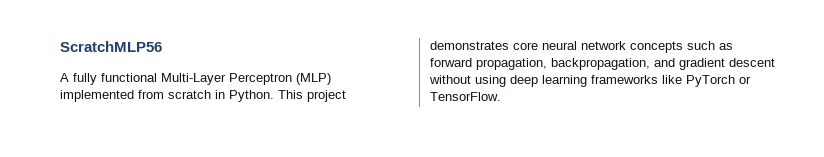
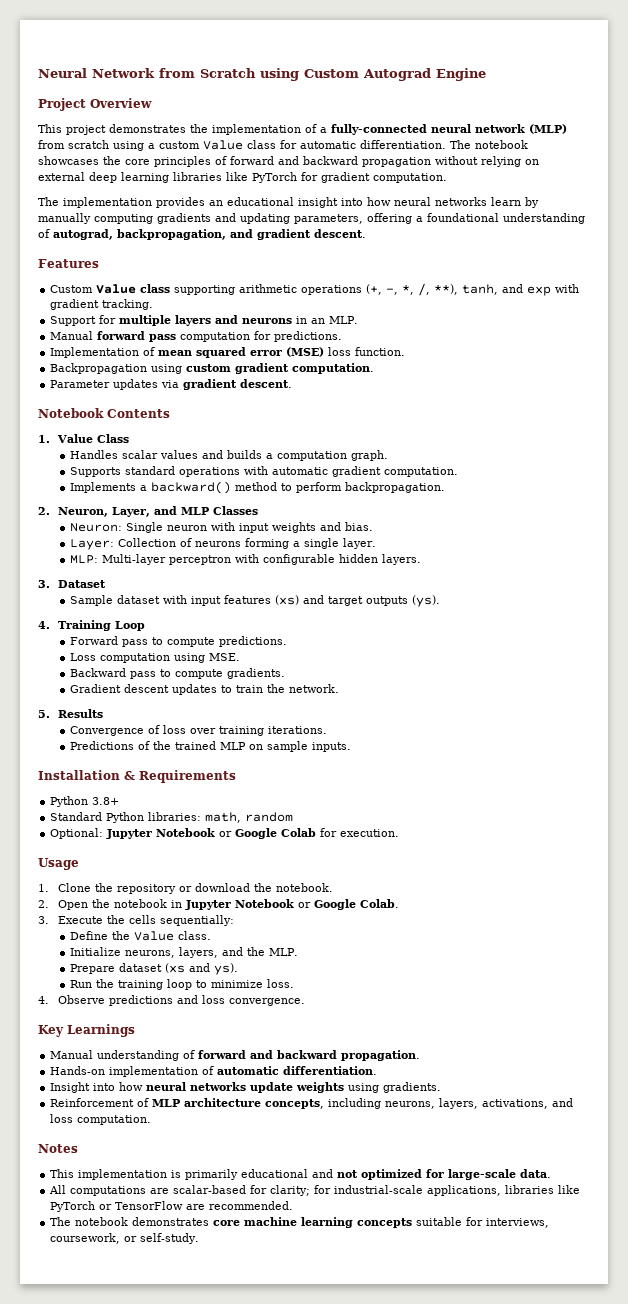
- ScratchMLP56
- A fully functional Multi-Layer Perceptron (MLP) implemented from scratch in Python. This project demonstrates core neural network concepts such as forward propagation, backpropagation, and gradient descent without using deep learning frameworks like PyTorch or TensorFlow.
+ Neural Network from Scratch using Custom Autograd Engine
+ Project Overview
+ This project demonstrates the implementation of a fully-connected neural network (MLP) from scratch using a custom Value class for automatic differentiation. The notebook showcases the core principles of forward and backward propagation without relying on external deep learning libraries like PyTorch for gradient computation.
+ The implementation provides an educational insight into how neural networks learn by manually computing gradients and updating parameters, offering a foundational understanding of autograd, backpropagation, and gradient descent.
+ Features
+ Custom Value class supporting arithmetic operations (+, -, *, /, **), tanh, and exp with gradient tracking.
+ Support for multiple layers and neurons in an MLP.
+ Manual forward pass computation for predictions.
+ Implementation of mean squared error (MSE) loss function.
+ Backpropagation using custom gradient computation.
+ Parameter updates via gradient descent.
+ Notebook Contents
+ 1. Value Class
+ Handles scalar values and builds a computation graph.
+ Supports standard operations with automatic gradient computation.
+ Implements a backward() method to perform backpropagation.
+ 2. Neuron, Layer, and MLP Classes
+ Neuron: Single neuron with input weights and bias.
+ Layer: Collection of neurons forming a single layer.
+ MLP: Multi-layer perceptron with configurable hidden layers.
+ 3. Dataset
+ Sample dataset with input features (xs) and target outputs (ys).
+ 4. Training Loop
+ Forward pass to compute predictions.
+ Loss computation using MSE.
+ Backward pass to compute gradients.
+ Gradient descent updates to train the network.
+ 5. Results
+ Convergence of loss over training iterations.
+ Predictions of the trained MLP on sample inputs.
+ Installation & Requirements
+ Python 3.8+
+ Standard Python libraries: math, random
+ Optional: Jupyter Notebook or Google Colab for execution.
+ Usage
+ 1. Clone the repository or download the notebook.
+ 2. Open the notebook in Jupyter Notebook or Google Colab.
+ 3. Execute the cells sequentially:
+ Define the Value class.
+ Initialize neurons, layers, and the MLP.
+ Prepare dataset (xs and ys).
+ Run the training loop to minimize loss.
+ 4. Observe predictions and loss convergence.
+ Key Learnings
+ Manual understanding of forward and backward propagation.
+ Hands-on implementation of automatic differentiation.
+ Insight into how neural networks update weights using gradients.
+ Reinforcement of MLP architecture concepts, including neurons, layers, activations, and loss computation.
+ Notes
+ This implementation is primarily educational and not optimized for large-scale data.
+ All computations are scalar-based for clarity; for industrial-scale applications, libraries like PyTorch or TensorFlow are recommended.
+ The notebook demonstrates core machine learning concepts suitable for interviews, coursework, or self-study.

